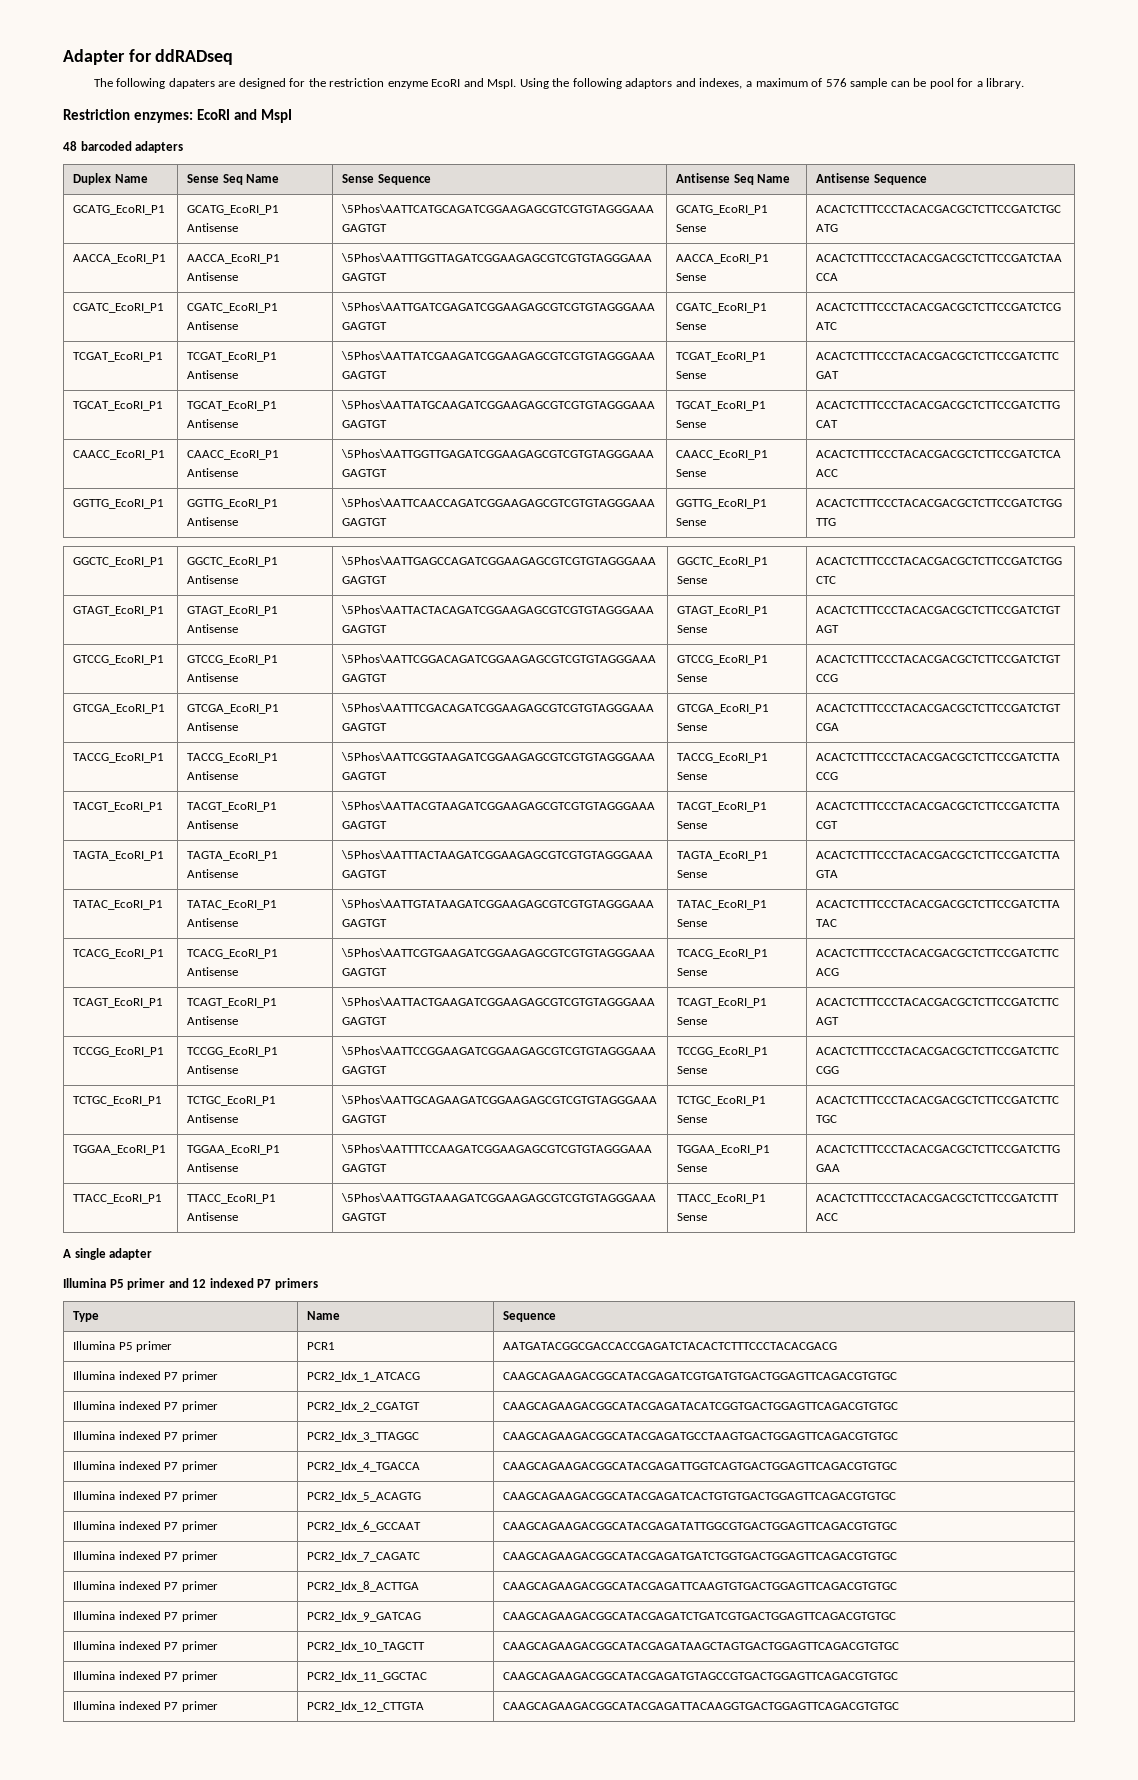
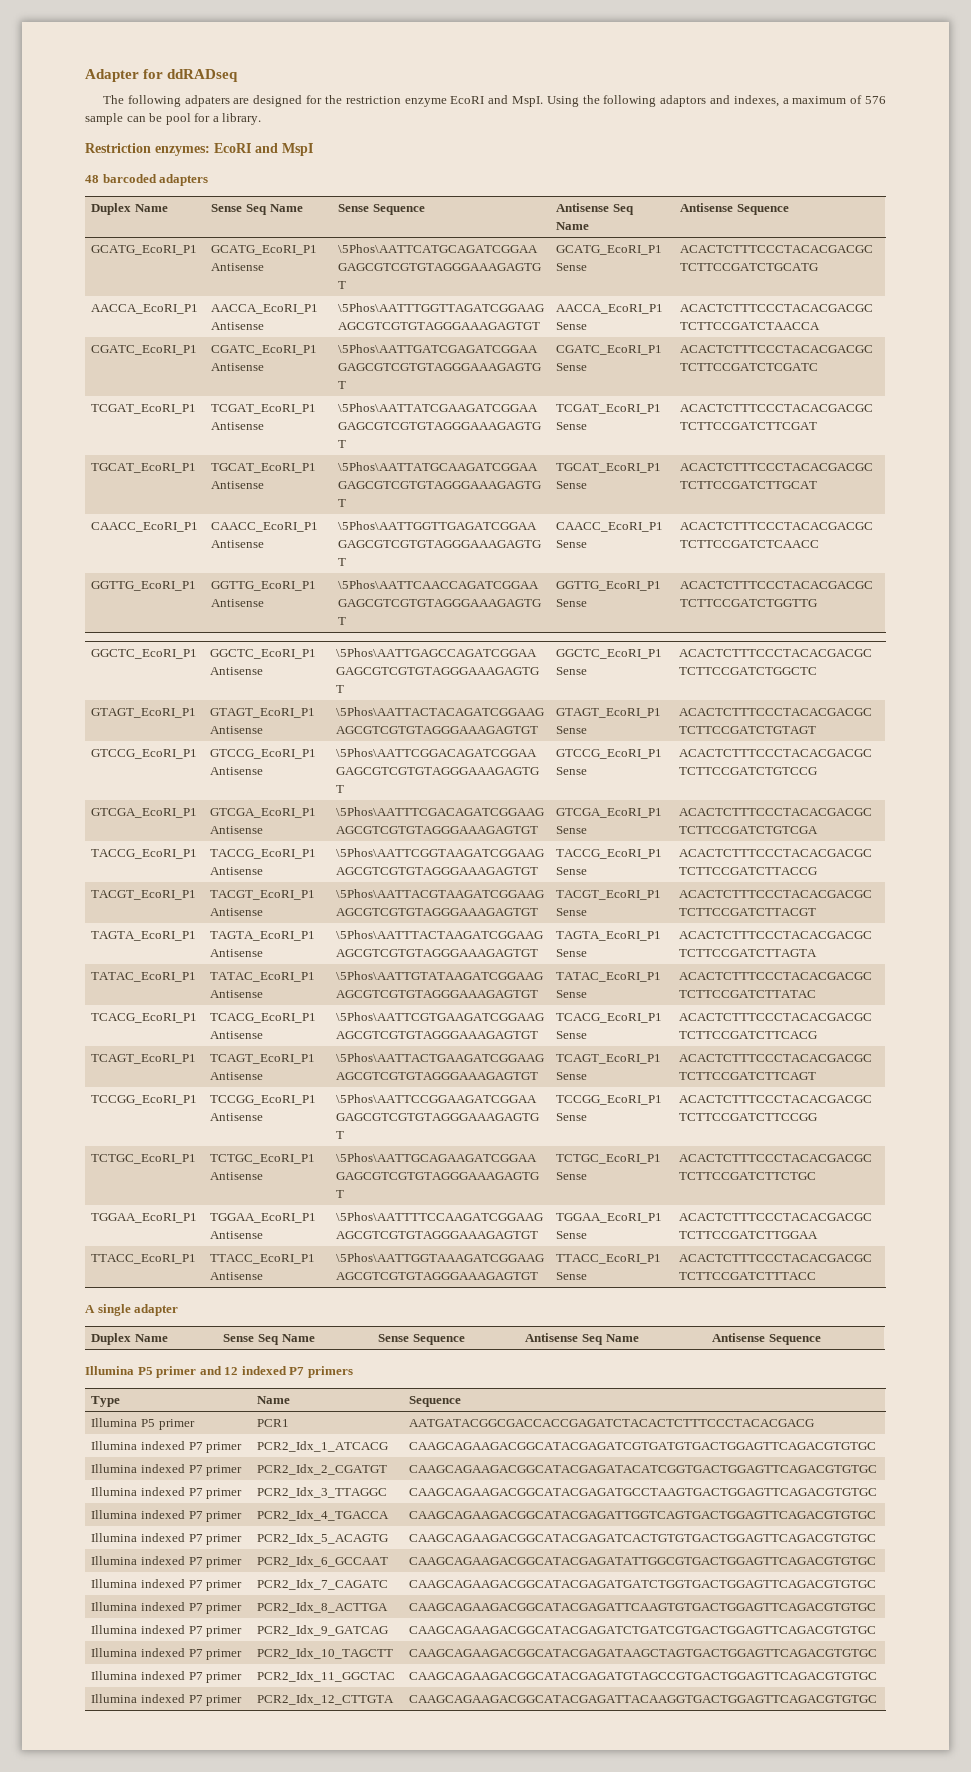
- The following dapaters are designed for the restriction enzyme EcoRI and MspI.
+ The following adpaters are designed for the restriction enzyme EcoRI and MspI.
  A single adapter
+ Duplex Name | Sense Seq Name | Sense Sequence | Antisense Seq Name | Antisense Sequence

